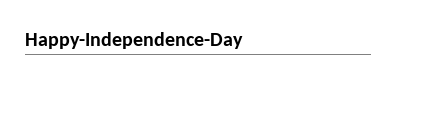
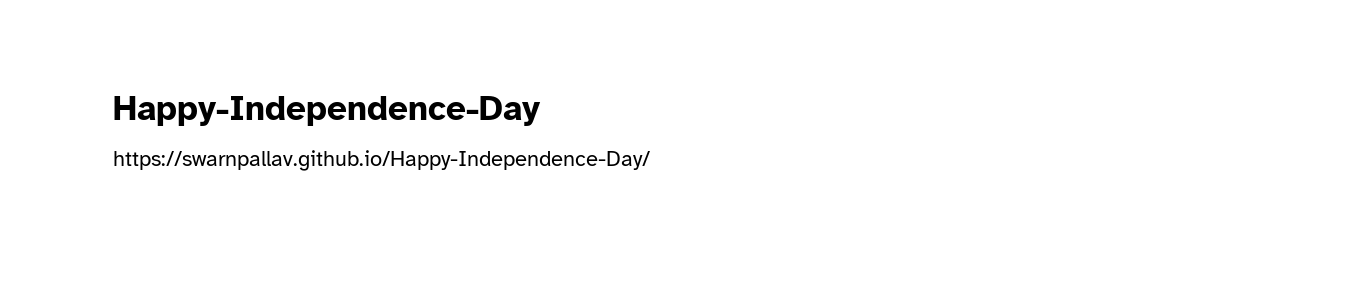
+ https://swarnpallav.github.io/Happy-Independence-Day/

